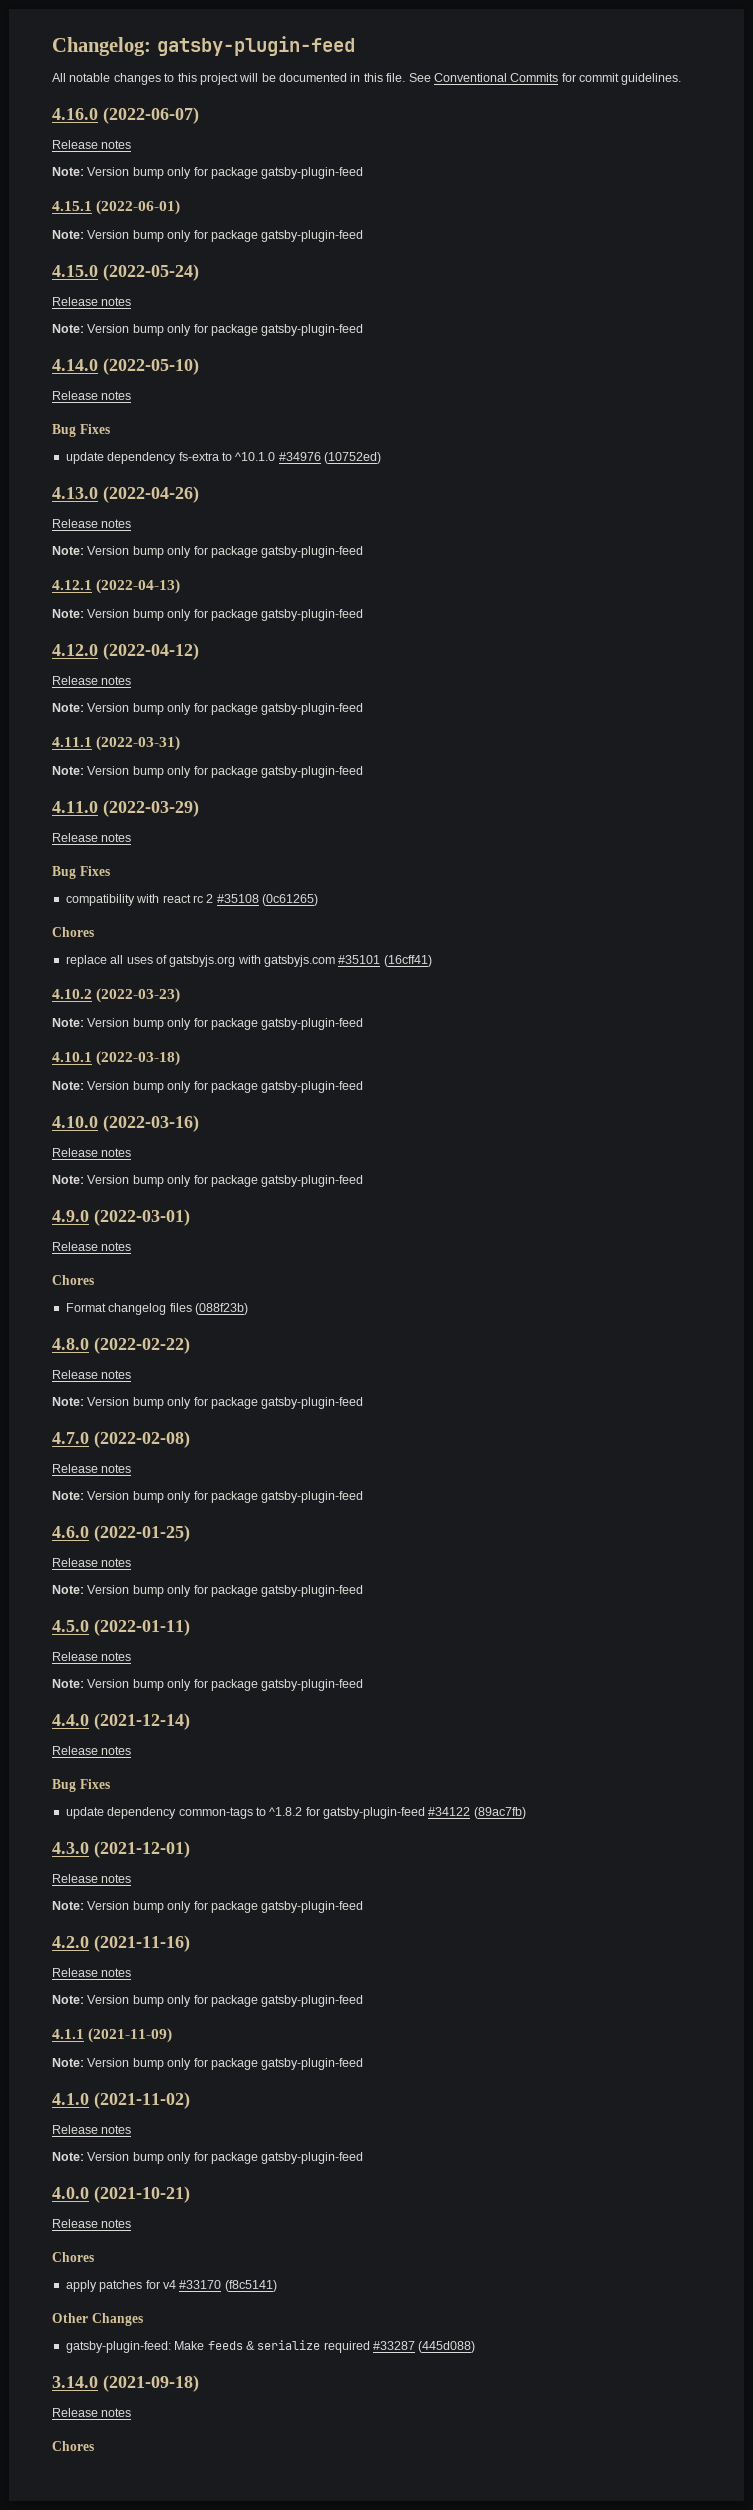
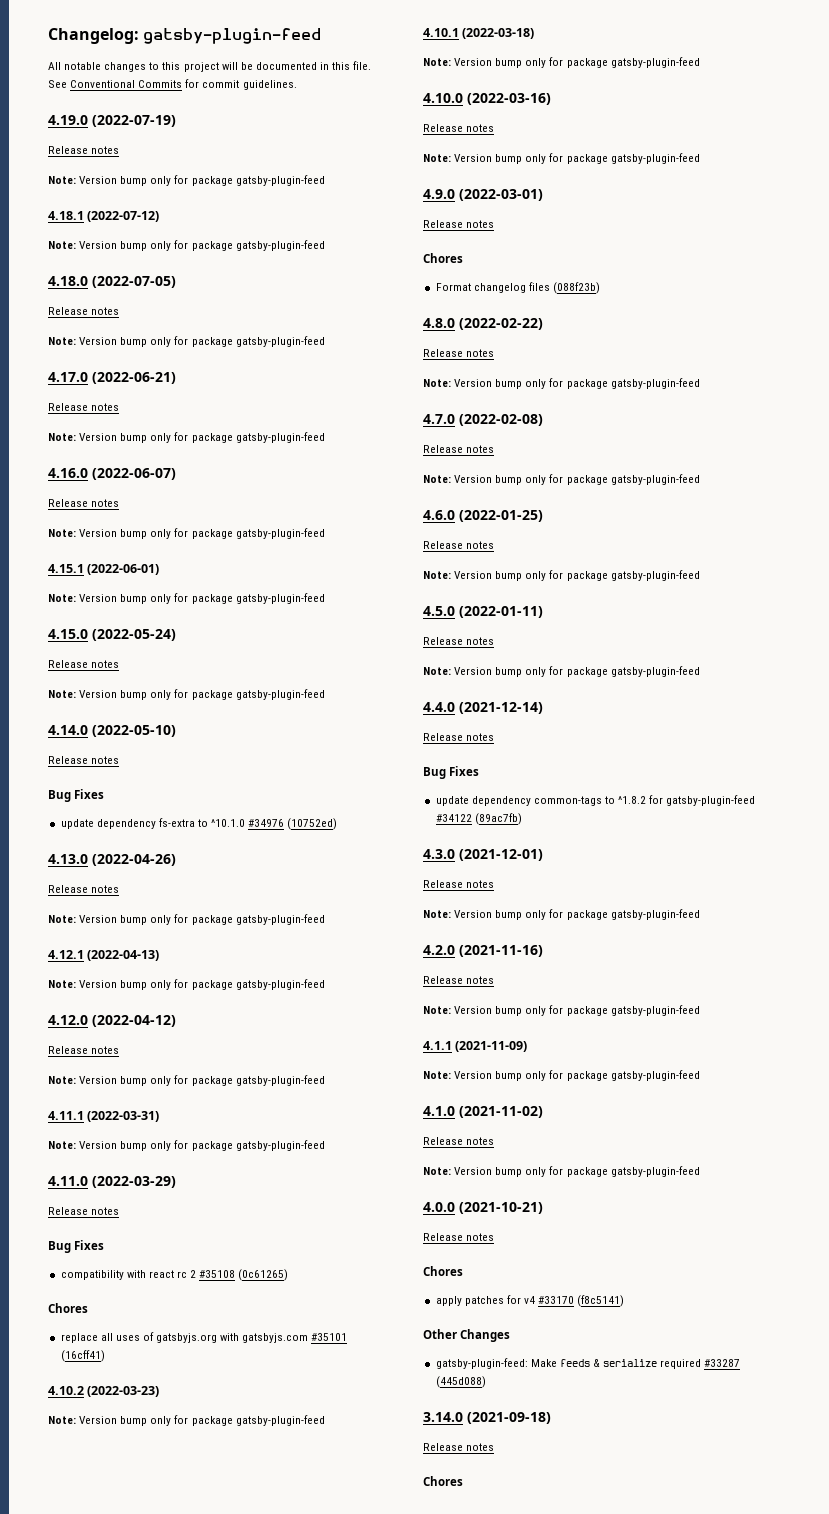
+ 4.19.0 (2022-07-19)
+ Release notes
+ Note: Version bump only for package gatsby-plugin-feed
+ 4.18.1 (2022-07-12)
+ Note: Version bump only for package gatsby-plugin-feed
+ 4.18.0 (2022-07-05)
+ Release notes
+ Note: Version bump only for package gatsby-plugin-feed
+ 4.17.0 (2022-06-21)
+ Release notes
+ Note: Version bump only for package gatsby-plugin-feed

